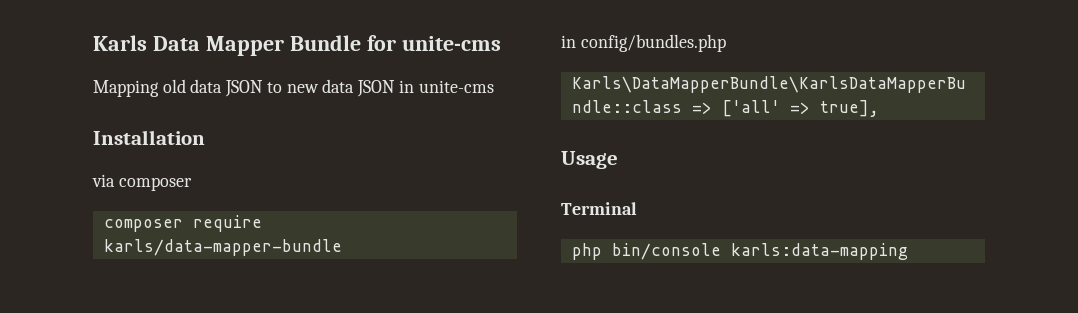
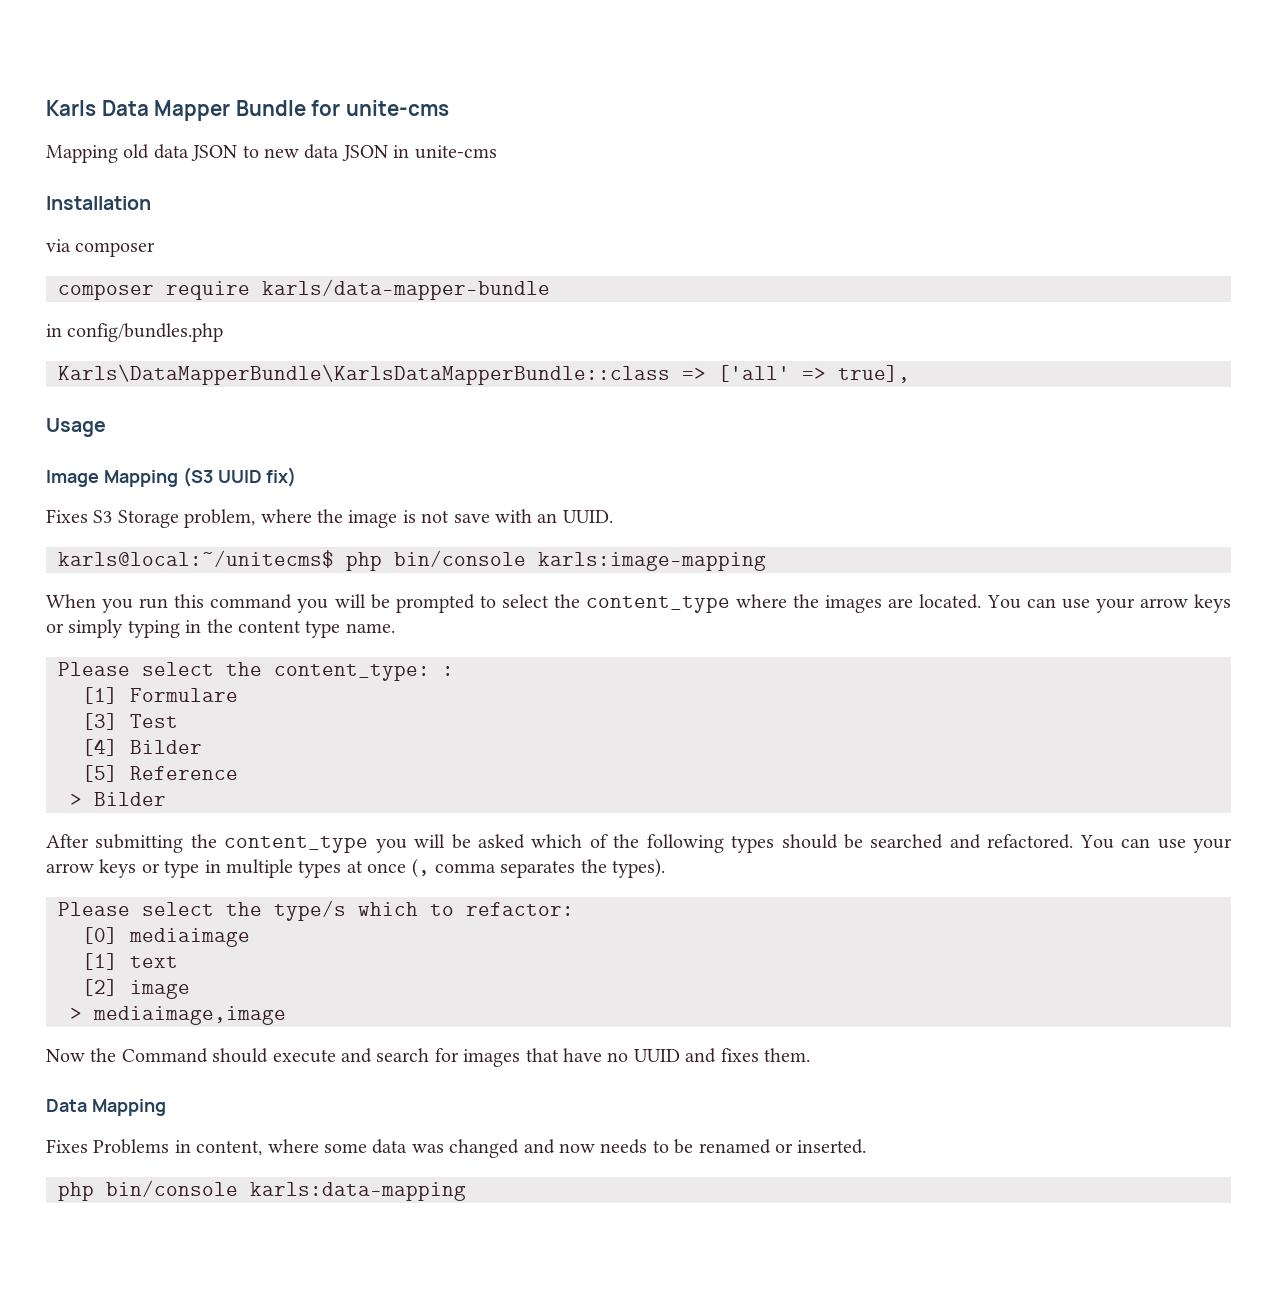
- Terminal
+ Image Mapping (S3 UUID fix)
+ Fixes S3 Storage problem, where the image is not save with an UUID.
+ karls@local:~/unitecms$ php bin/console karls:image-mapping
+ When you run this command you will be prompted to select the content_type where the images are located. You can use your arrow keys or simply typing in the content type name.
+ Please select the content_type: :
+ [1] Formulare
+ [3] Test
+ [4] Bilder
+ [5] Reference
+ > Bilder
+ After submitting the content_type you will be asked which of the following types should be searched and refactored. You can use your arrow keys or type in multiple types at once (, comma separates the types).
+ Please select the type/s which to refactor:
+ [0] mediaimage
+ [1] text
+ [2] image
+ > mediaimage,image
+ Now the Command should execute and search for images that have no UUID and fixes them.
+ Data Mapping
+ Fixes Problems in content, where some data was changed and now needs to be renamed or inserted.

